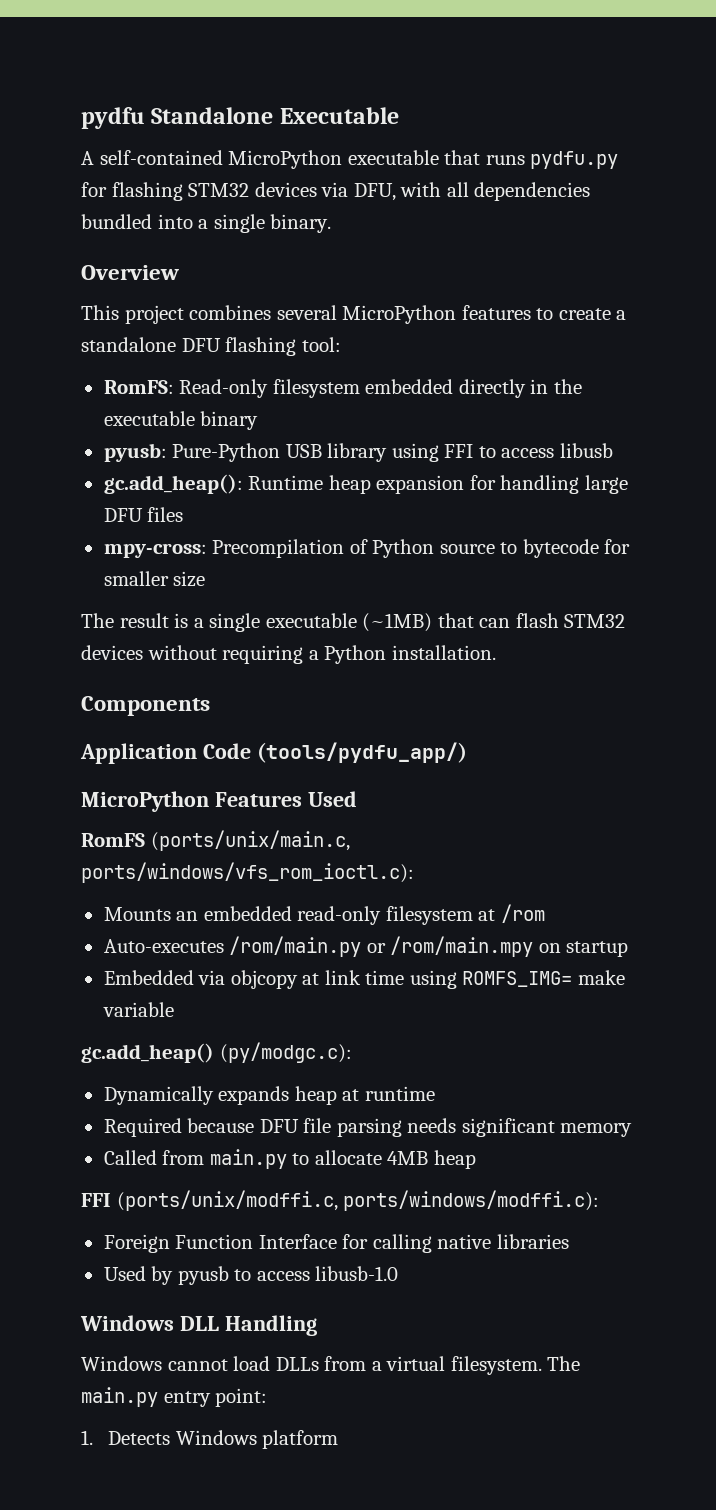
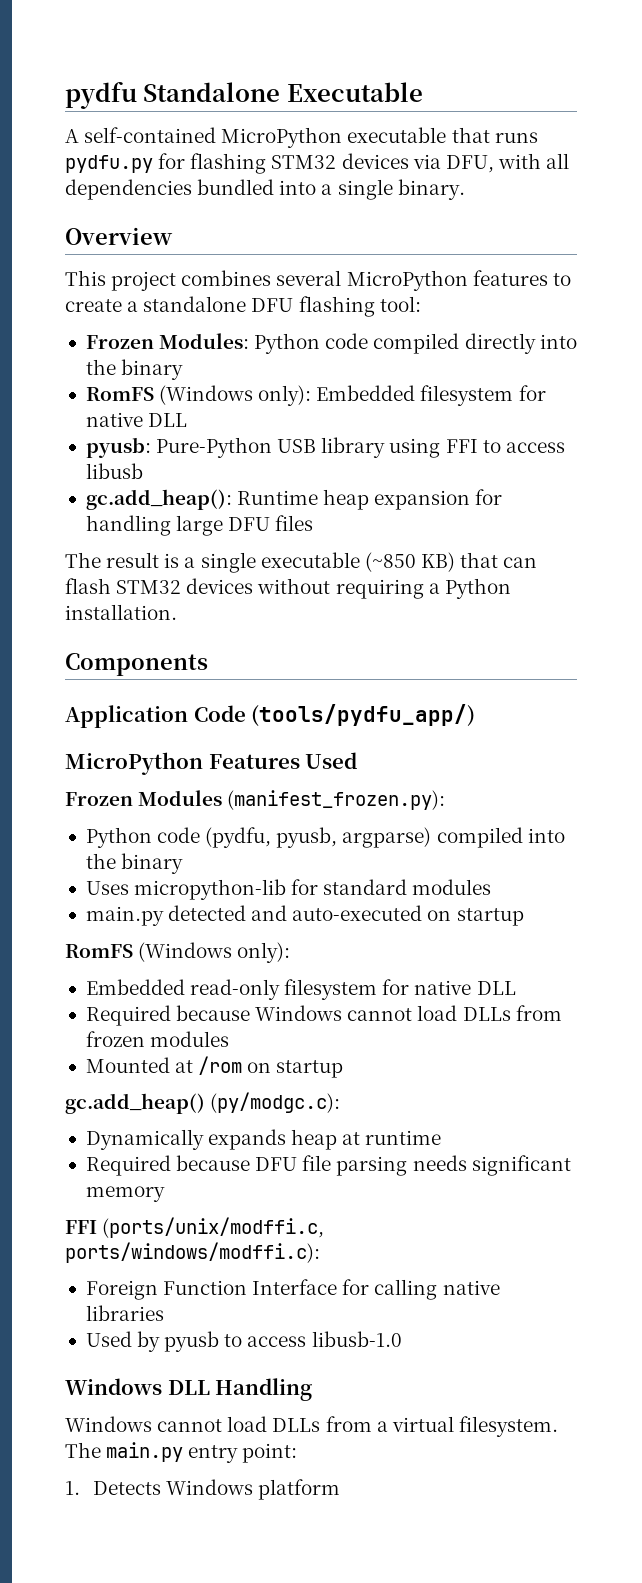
- RomFS: Read-only filesystem embedded directly in the executable binary
+ Frozen Modules: Python code compiled directly into the binary
+ RomFS (Windows only): Embedded filesystem for native DLL
- mpy-cross: Precompilation of Python source to bytecode for smaller size
- The result is a single executable (~1MB) that can flash STM32 devices without requiring a Python installation.
+ The result is a single executable (~850 KB) that can flash STM32 devices without requiring a Python installation.
- RomFS (ports/unix/main.c, ports/windows/vfs_rom_ioctl.c):
- Mounts an embedded read-only filesystem at /rom
- Auto-executes /rom/main.py or /rom/main.mpy on startup
- Embedded via objcopy at link time using ROMFS_IMG= make variable
+ Frozen Modules (manifest_frozen.py):
+ Python code (pydfu, pyusb, argparse) compiled into the binary
+ Uses micropython-lib for standard modules
+ main.py detected and auto-executed on startup
+ RomFS (Windows only):
+ Embedded read-only filesystem for native DLL
+ Required because Windows cannot load DLLs from frozen modules
+ Mounted at /rom on startup
- Called from main.py to allocate 4MB heap

